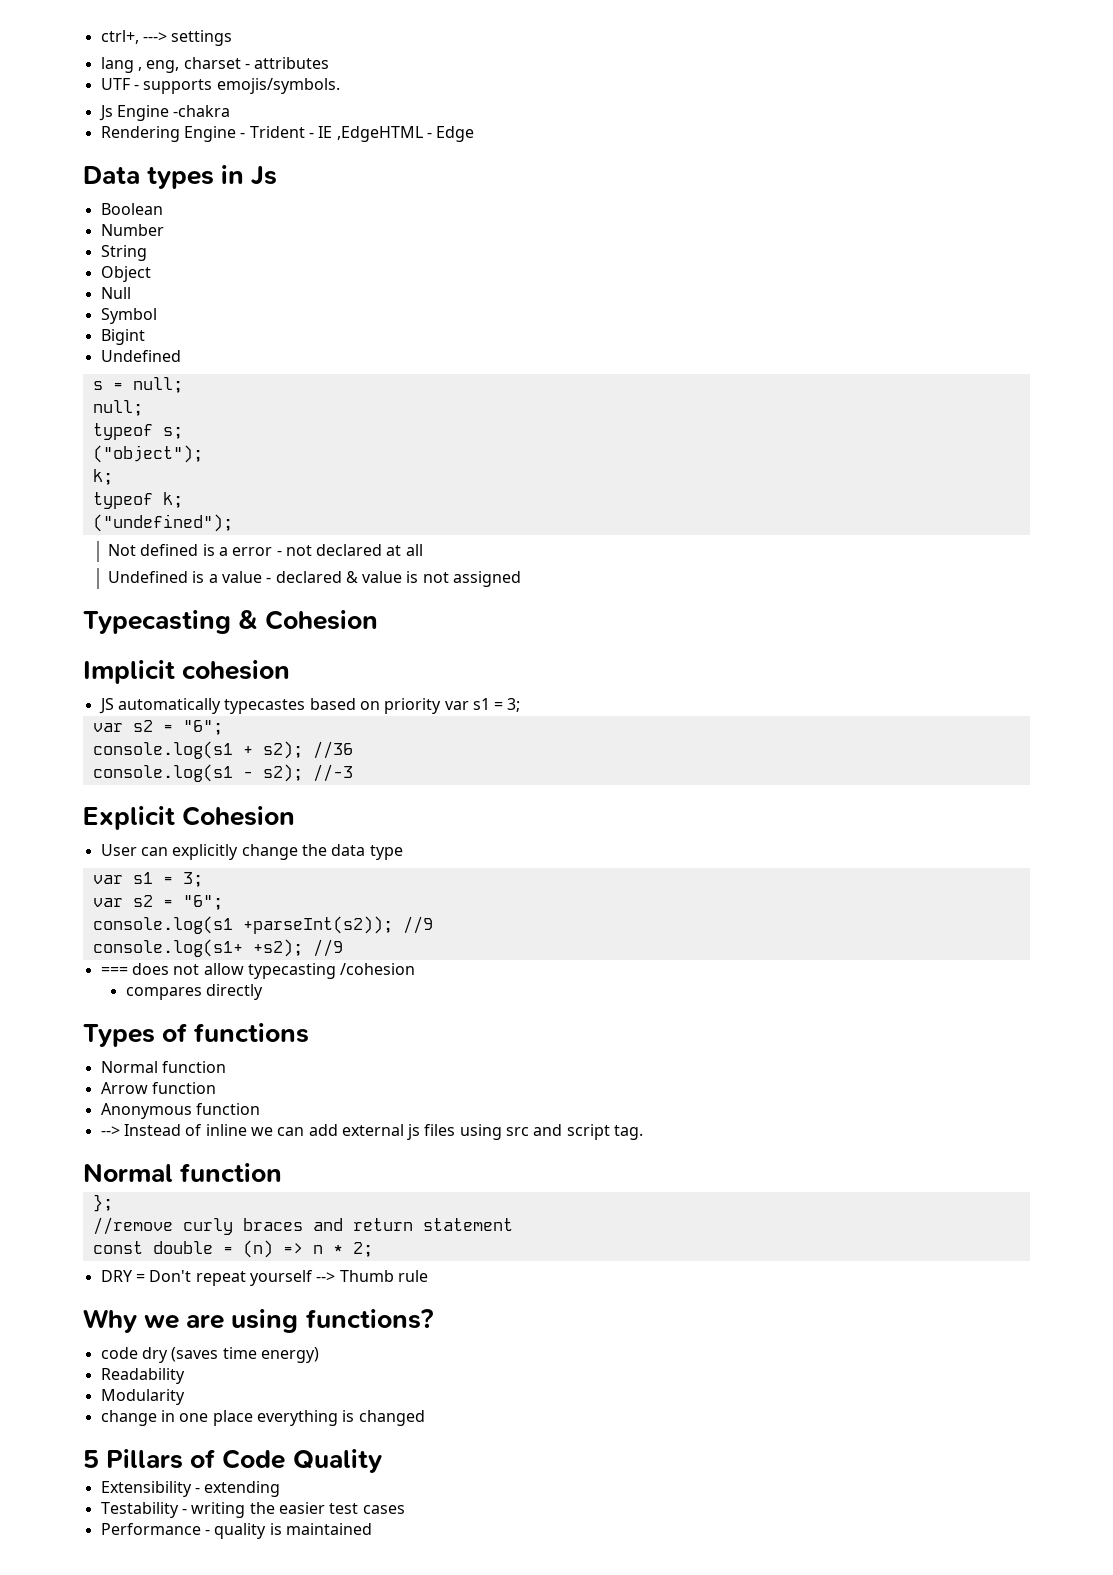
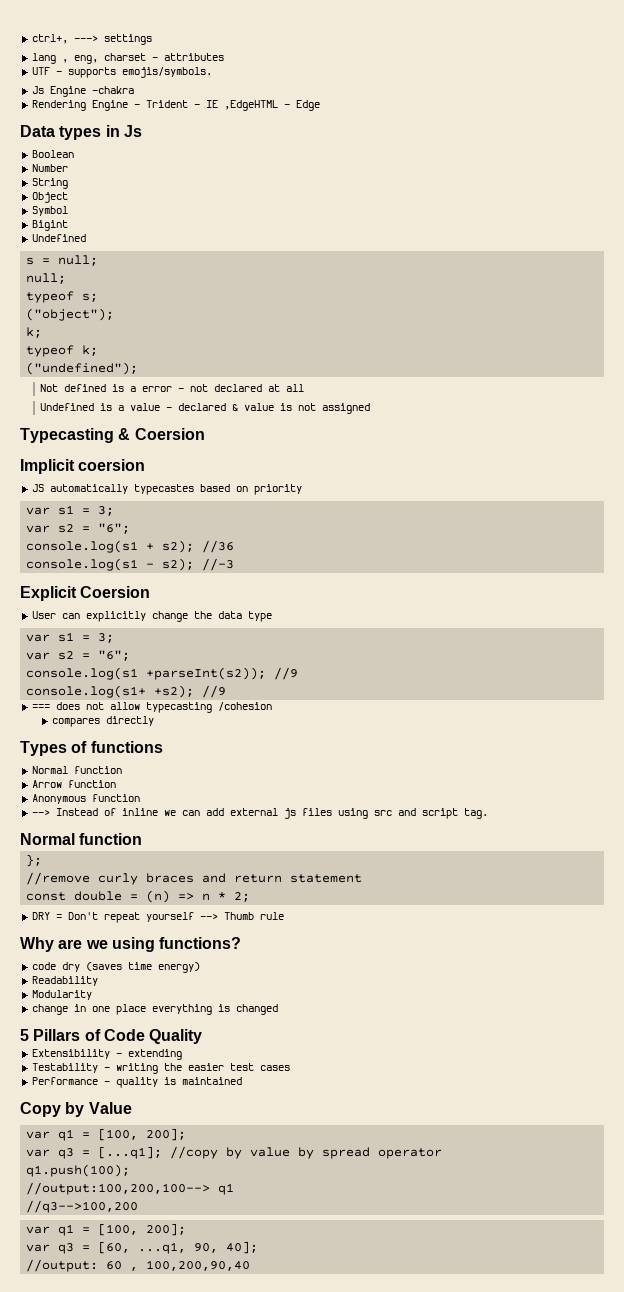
- Null
- Typecasting & Cohesion
+ Typecasting & Coersion
- Implicit cohesion
+ Implicit coersion
- JS automatically typecastes based on priority var s1 = 3;
+ JS automatically typecastes based on priority
+ var s1 = 3;
- Explicit Cohesion
+ Explicit Coersion
- Why we are using functions?
+ Why are we using functions?
+ Copy by Value
+ var q1 = [100, 200];
+ var q3 = [...q1]; //copy by value by spread operator
+ q1.push(100);
+ //output:100,200,100--> q1
+ //q3-->100,200
+ var q1 = [100, 200];
+ var q3 = [60, ...q1, 90, 40];
+ //output: 60 , 100,200,90,40

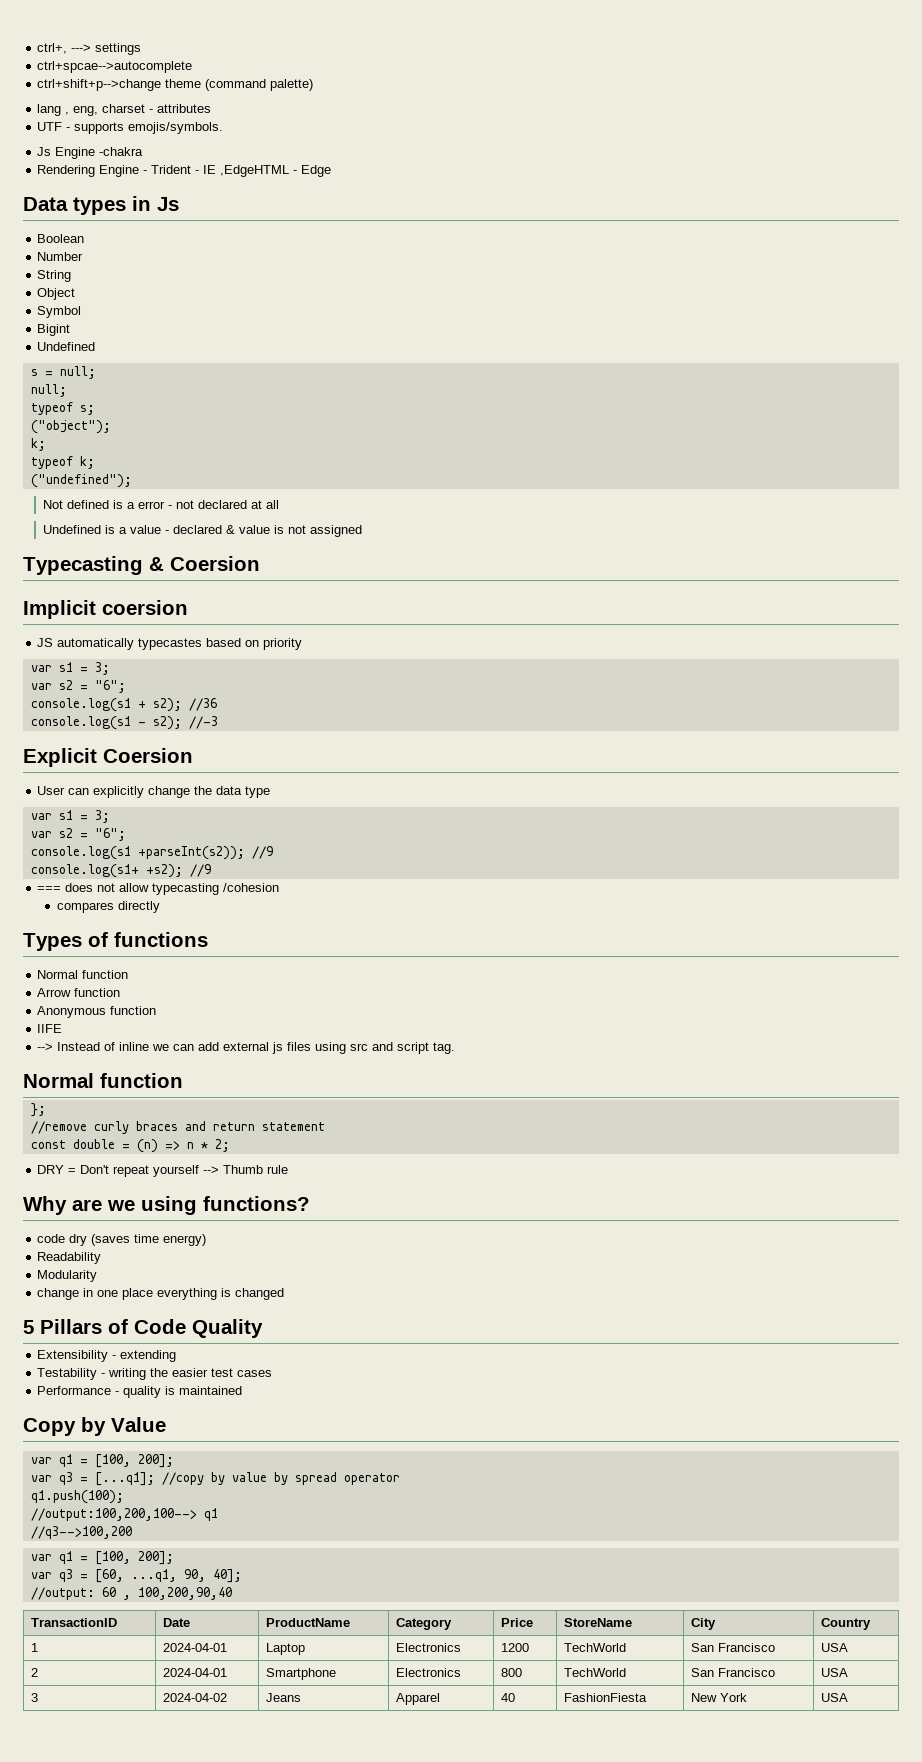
+ ctrl+spcae-->autocomplete
+ ctrl+shift+p-->change theme (command palette)
+ IIFE
+ TransactionID | Date | ProductName | Category | Price | StoreName | City | Country
+ 1 | 2024-04-01 | Laptop | Electronics | 1200 | TechWorld | San Francisco | USA
+ 2 | 2024-04-01 | Smartphone | Electronics | 800 | TechWorld | San Francisco | USA
+ 3 | 2024-04-02 | Jeans | Apparel | 40 | FashionFiesta | New York | USA

